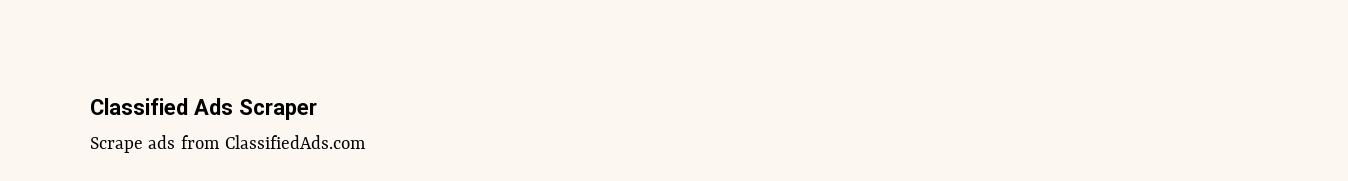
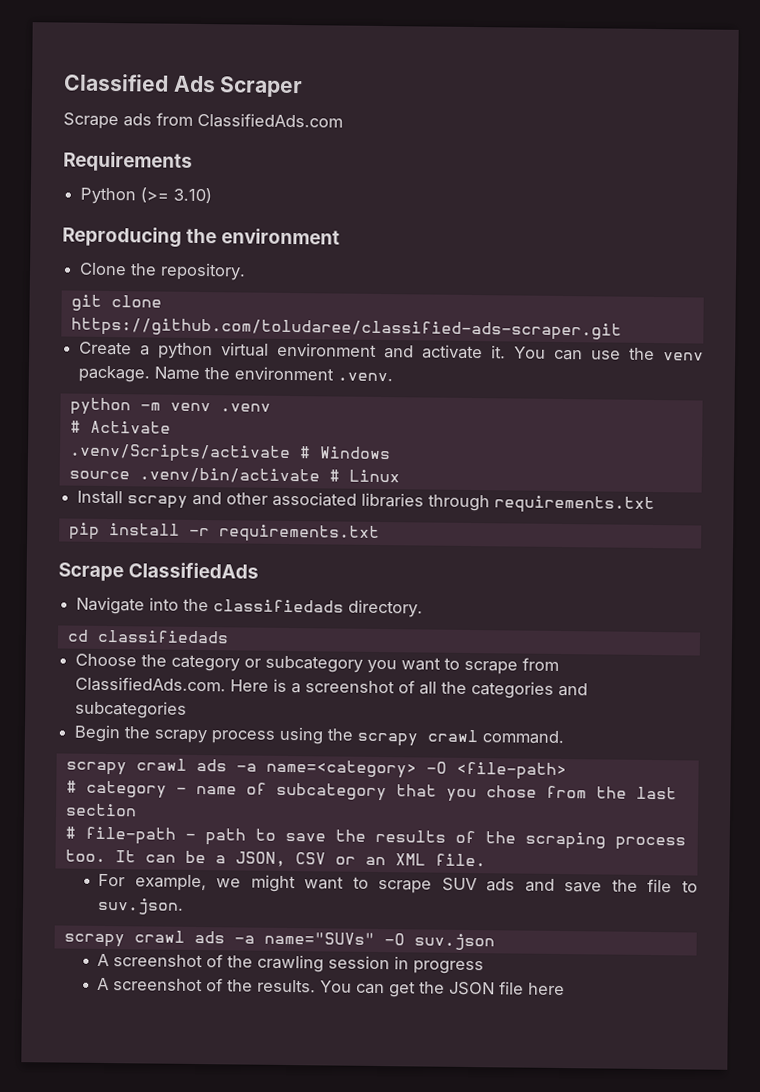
+ Requirements
+ Python (>= 3.10)
+ Reproducing the environment
+ Clone the repository.
+ git clone https://github.com/toludaree/classified-ads-scraper.git
+ Create a python virtual environment and activate it. You can use the venv package. Name the environment .venv.
+ python -m venv .venv
+ # Activate
+ .venv/Scripts/activate # Windows
+ source .venv/bin/activate # Linux
+ Install scrapy and other associated libraries through requirements.txt
+ pip install -r requirements.txt
+ Scrape ClassifiedAds
+ Navigate into the classifiedads directory.
+ cd classifiedads
+ Choose the category or subcategory you want to scrape from ClassifiedAds.com. Here is a screenshot of all the categories and subcategories
+ Begin the scrapy process using the scrapy crawl command.
+ scrapy crawl ads -a name=<category> -O <file-path>
+ # category - name of subcategory that you chose from the last section
+ # file-path - path to save the results of the scraping process too. It can be a JSON, CSV or an XML file.
+ For example, we might want to scrape SUV ads and save the file to suv.json.
+ scrapy crawl ads -a name="SUVs" -O suv.json
+ A screenshot of the crawling session in progress
+ A screenshot of the results. You can get the JSON file here

